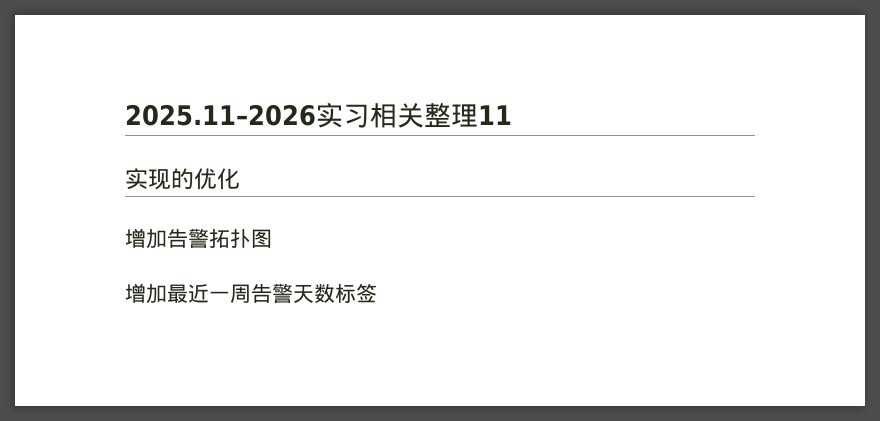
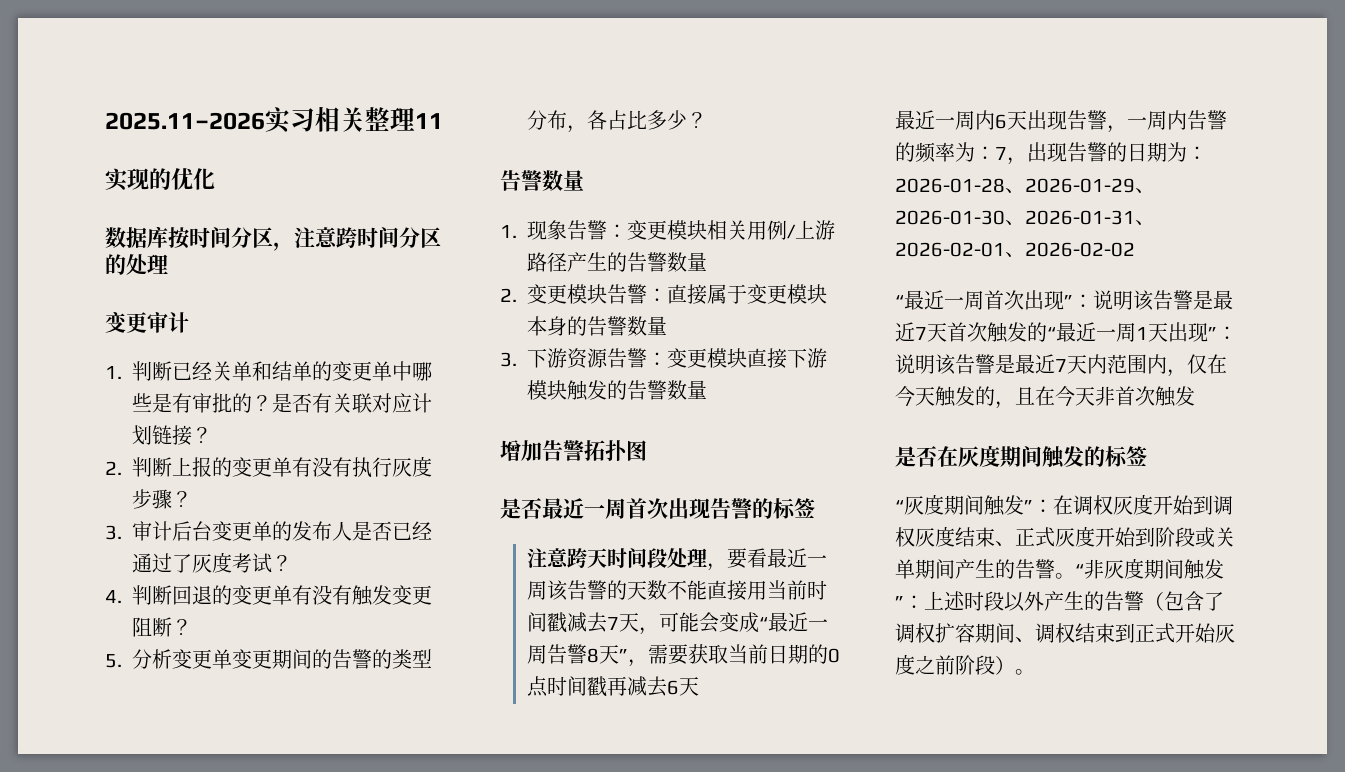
+ 数据库按时间分区，注意跨时间分区的处理
+ 变更审计
+ 1.判断已经关单和结单的变更单中哪些是有审批的？是否有关联对应计划链接？
+ 2.判断上报的变更单有没有执行灰度步骤？
+ 3.审计后台变更单的发布人是否已经通过了灰度考试？
+ 4.判断回退的变更单有没有触发变更阻断？
+ 5.分析变更单变更期间的告警的类型分布，各占比多少？
+ 告警数量
+ 1.现象告警：变更模块相关用例/上游路径产生的告警数量
+ 2.变更模块告警：直接属于变更模块本身的告警数量
+ 3.下游资源告警：变更模块直接下游模块触发的告警数量
  增加告警拓扑图
- 增加最近一周告警天数标签
+ 是否最近一周首次出现告警的标签
+ 注意跨天时间段处理，要看最近一周该告警的天数不能直接用当前时间戳减去7天，可能会变成“最近一周告警8天”，需要获取当前日期的0点时间戳再减去6天
+ 最近一周内6天出现告警，一周内告警的频率为：7，出现告警的日期为：2026-01-28、2026-01-29、2026-01-30、2026-01-31、2026-02-01、2026-02-02
+ “最近一周首次出现”：说明该告警是最近7天首次触发的“最近一周1天出现”：说明该告警是最近7天内范围内，仅在今天触发的，且在今天非首次触发
+ 是否在灰度期间触发的标签
+ “灰度期间触发”：在调权灰度开始到调权灰度结束、正式灰度开始到阶段或关单期间产生的告警。“非灰度期间触发”：上述时段以外产生的告警（包含了调权扩容期间、调权结束到正式开始灰度之前阶段）。

